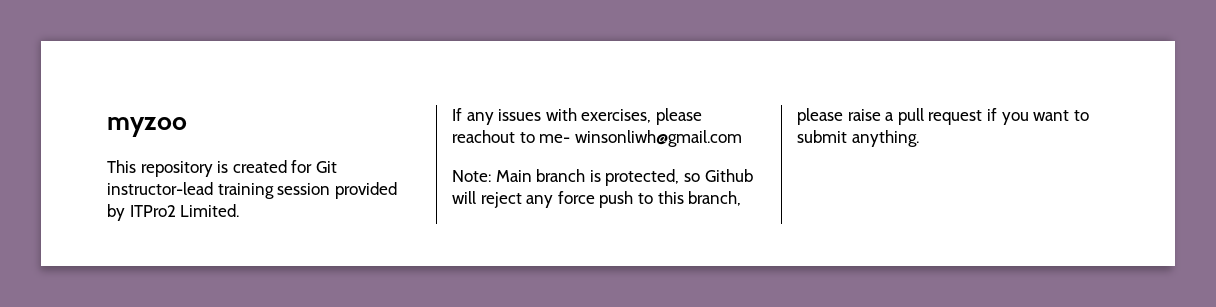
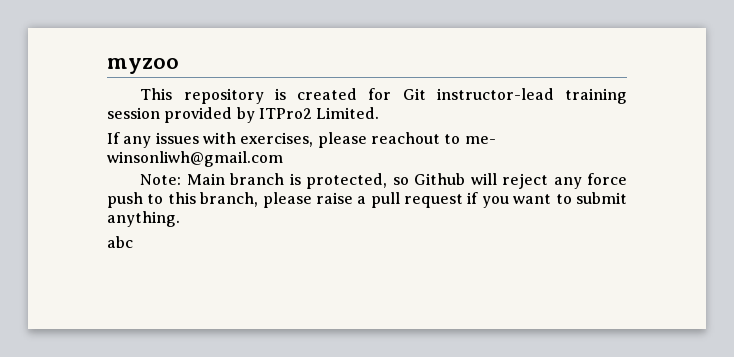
+ abc

